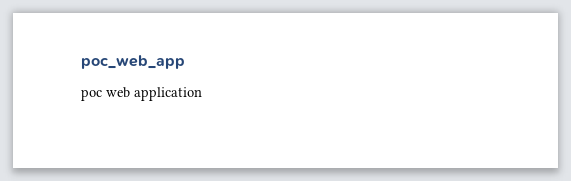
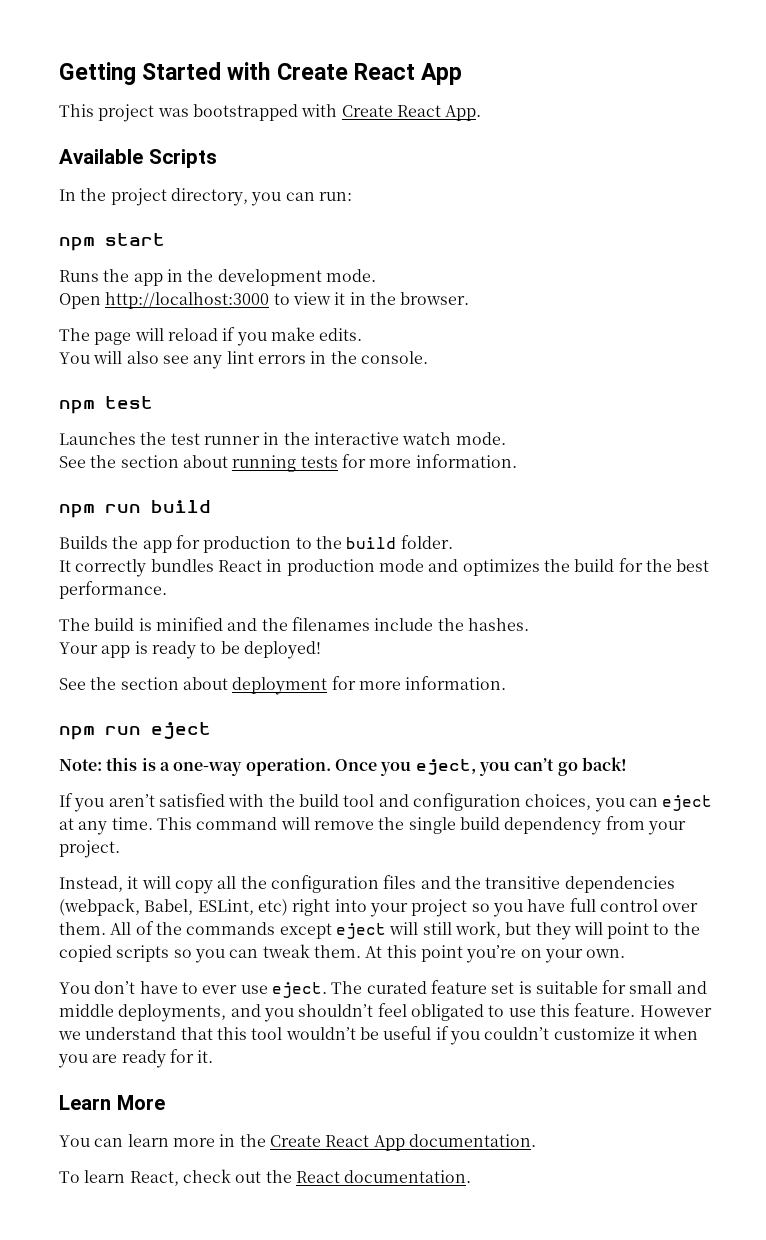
- poc_web_app
- poc web application
+ Getting Started with Create React App
+ This project was bootstrapped with Create React App.
+ Available Scripts
+ In the project directory, you can run:
+ npm start
+ Runs the app in the development mode.
+ Open http://localhost:3000 to view it in the browser.
+ The page will reload if you make edits.
+ You will also see any lint errors in the console.
+ npm test
+ Launches the test runner in the interactive watch mode.
+ See the section about running tests for more information.
+ npm run build
+ Builds the app for production to the build folder.
+ It correctly bundles React in production mode and optimizes the build for the best performance.
+ The build is minified and the filenames include the hashes.
+ Your app is ready to be deployed!
+ See the section about deployment for more information.
+ npm run eject
+ Note: this is a one-way operation. Once you eject, you can’t go back!
+ If you aren’t satisfied with the build tool and configuration choices, you can eject at any time. This command will remove the single build dependency from your project.
+ Instead, it will copy all the configuration files and the transitive dependencies (webpack, Babel, ESLint, etc) right into your project so you have full control over them. All of the commands except eject will still work, but they will point to the copied scripts so you can tweak them. At this point you’re on your own.
+ You don’t have to ever use eject. The curated feature set is suitable for small and middle deployments, and you shouldn’t feel obligated to use this feature. However we understand that this tool wouldn’t be useful if you couldn’t customize it when you are ready for it.
+ Learn More
+ You can learn more in the Create React App documentation.
+ To learn React, check out the React documentation.

